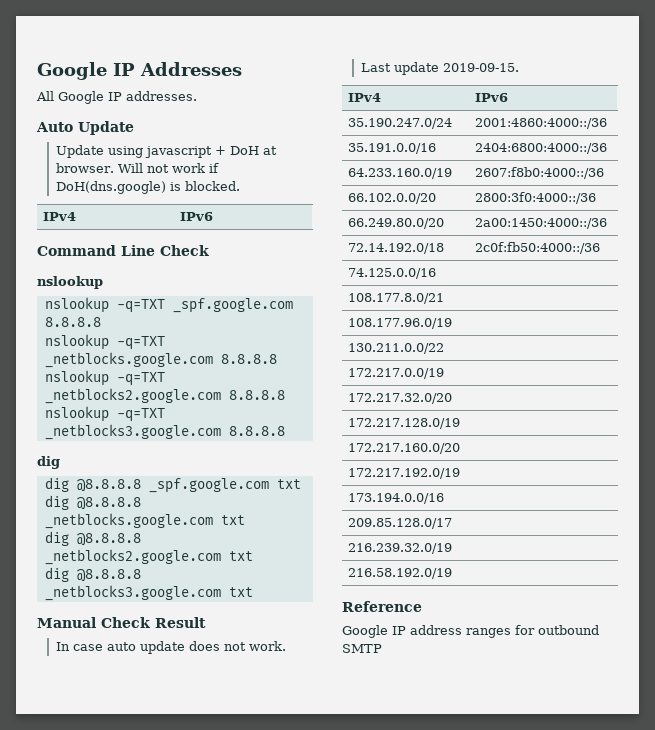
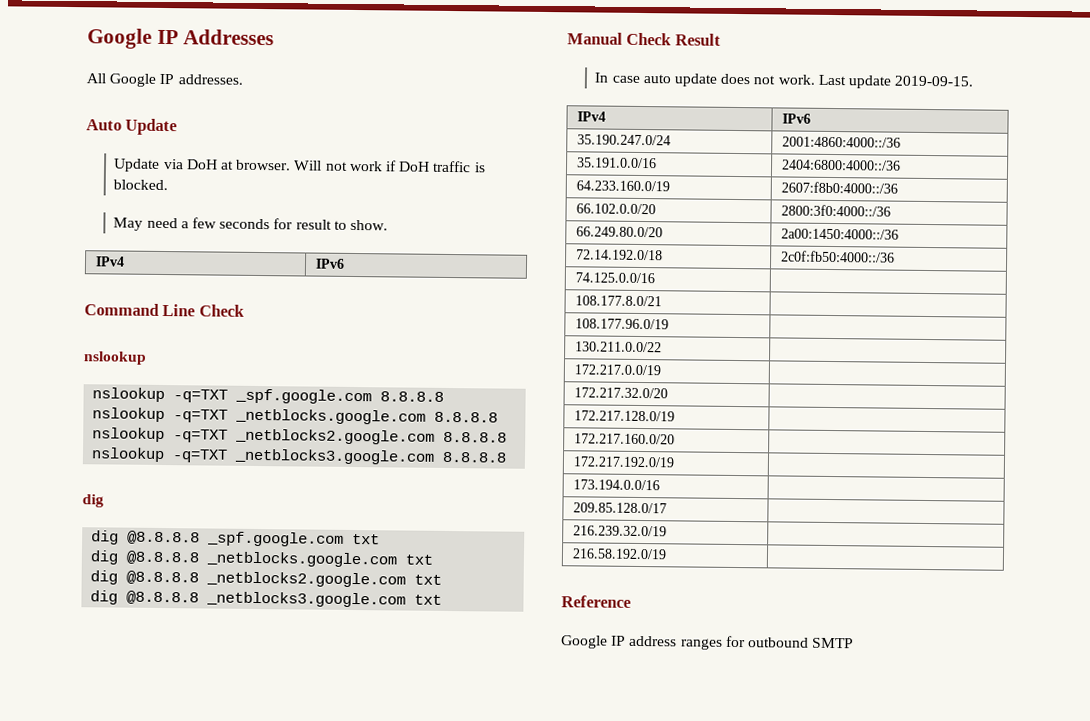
- Update using javascript + DoH at browser.
+ Update via DoH at browser.
- Will not work if DoH(dns.google) is blocked.
+ Will not work if DoH traffic is blocked.
+ May need a few seconds for result to show.

